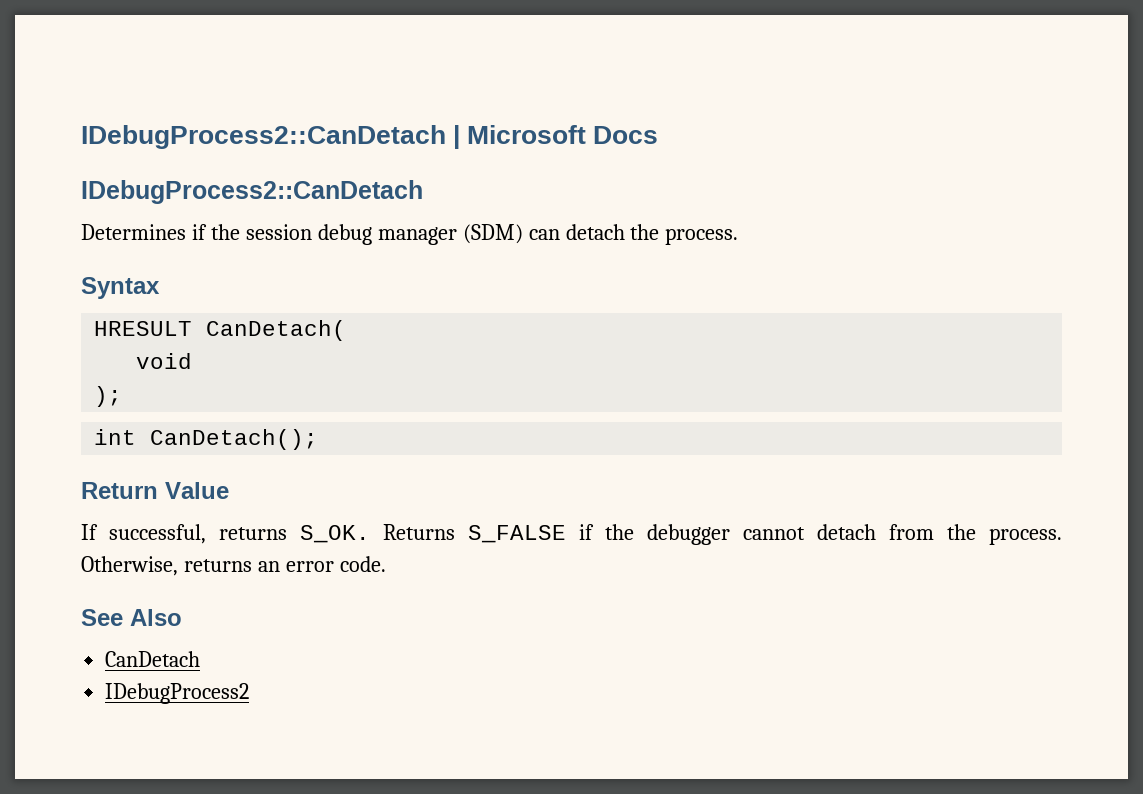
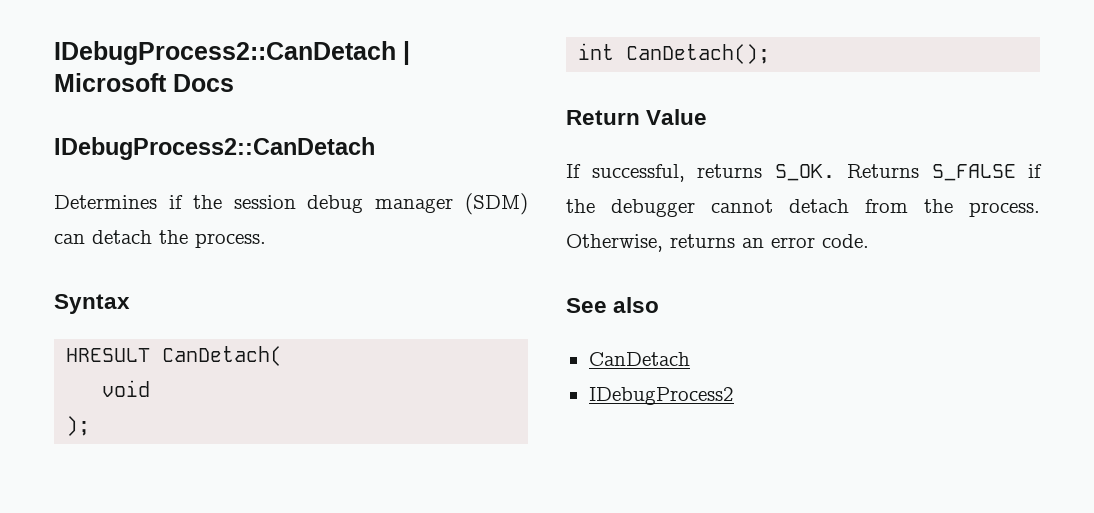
- See Also
+ See also

